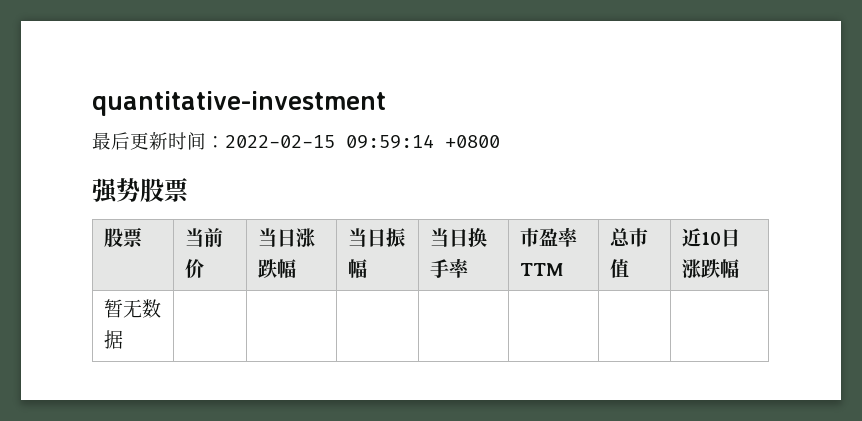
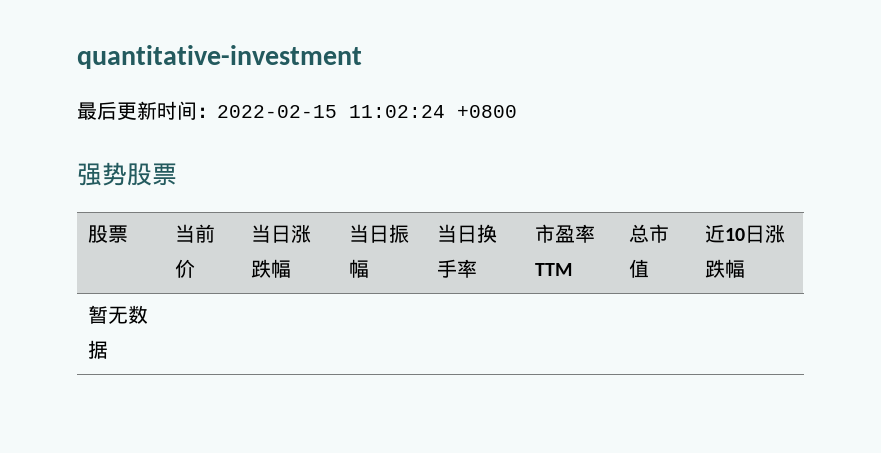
- 最后更新时间：2022-02-15 09:59:14 +0800
+ 最后更新时间：2022-02-15 11:02:24 +0800

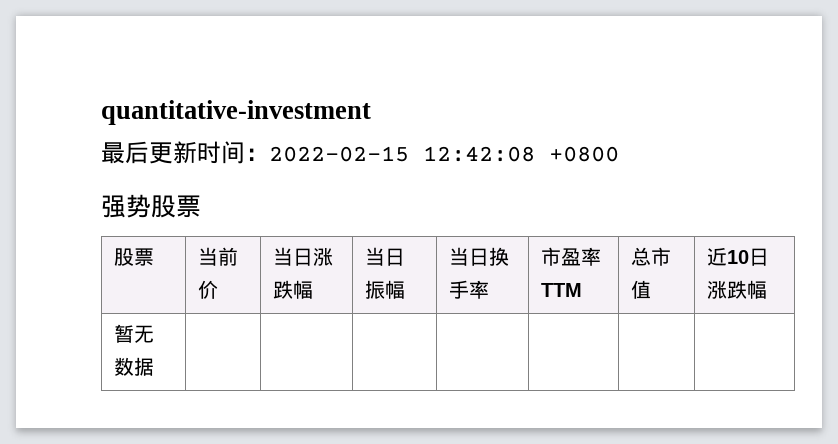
- 最后更新时间：2022-02-15 11:02:24 +0800
+ 最后更新时间：2022-02-15 12:42:08 +0800

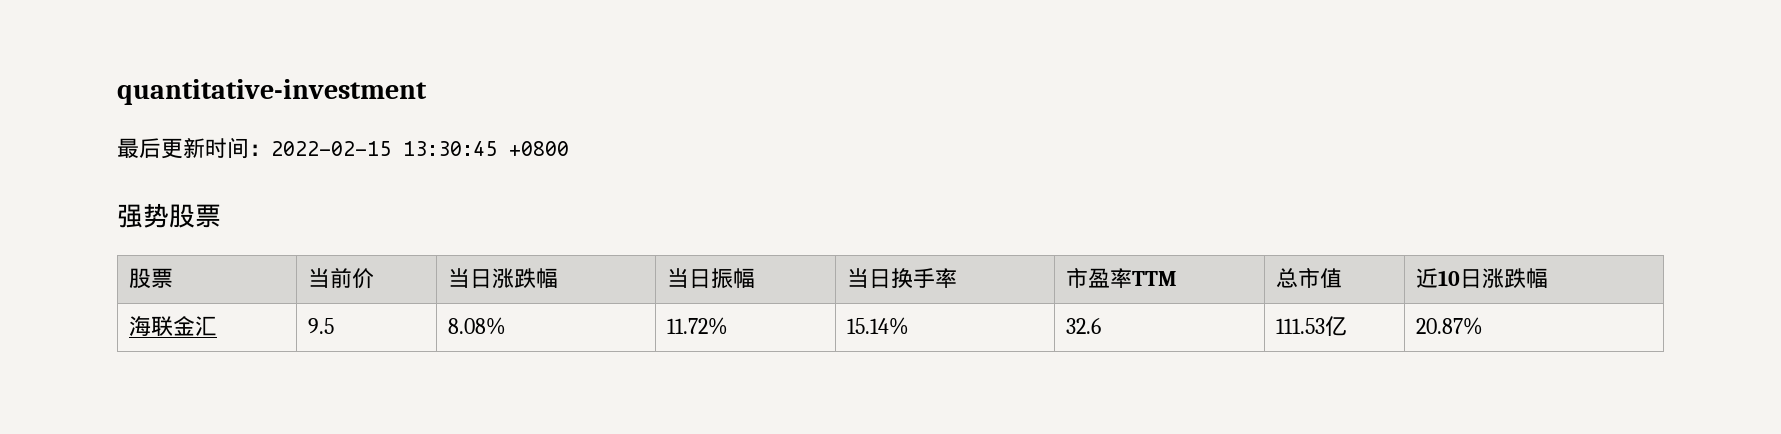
- 最后更新时间：2022-02-15 12:42:08 +0800
+ 最后更新时间：2022-02-15 13:30:45 +0800
- 暂无数据 | | | | | | |
+ 海联金汇 | 9.5 | 8.08% | 11.72% | 15.14% | 32.6 | 111.53亿 | 20.87%

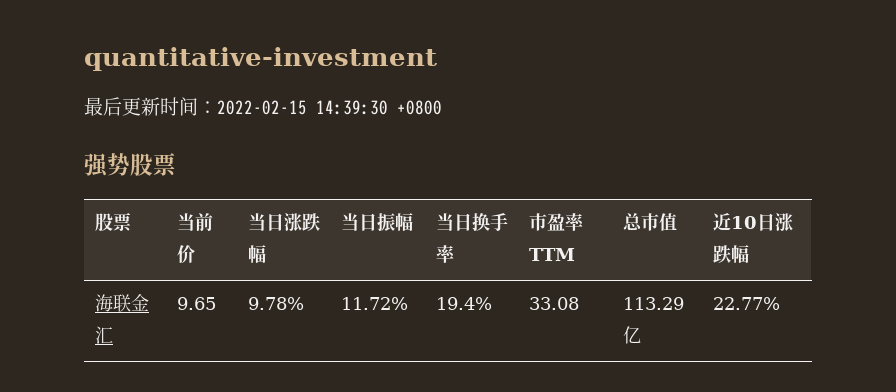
- 最后更新时间：2022-02-15 13:30:45 +0800
+ 最后更新时间：2022-02-15 14:39:30 +0800
- 海联金汇 | 9.5 | 8.08% | 11.72% | 15.14% | 32.6 | 111.53亿 | 20.87%
+ 海联金汇 | 9.65 | 9.78% | 11.72% | 19.4% | 33.08 | 113.29亿 | 22.77%

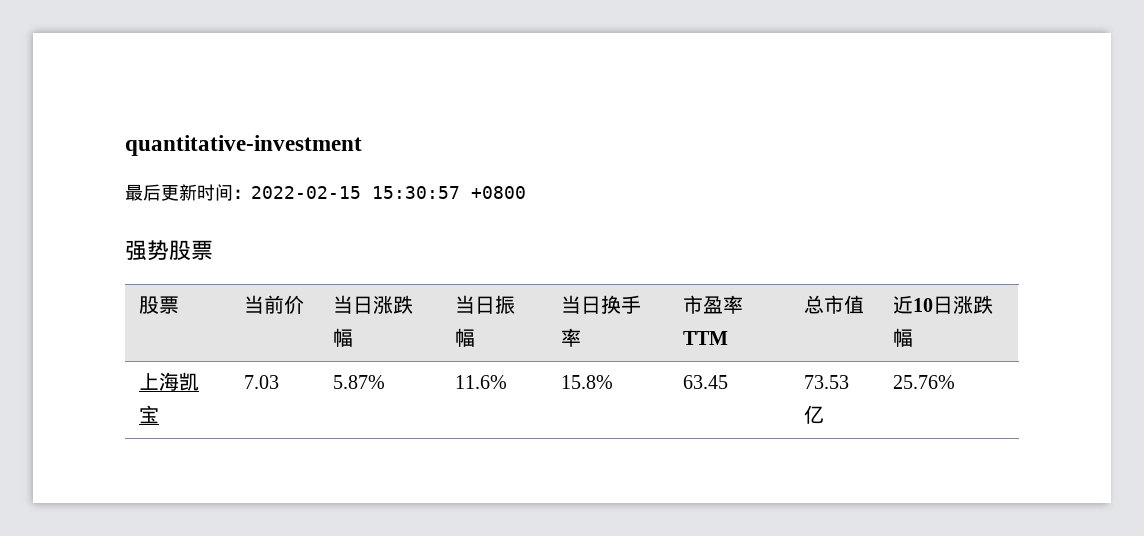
- 最后更新时间：2022-02-15 14:39:30 +0800
+ 最后更新时间：2022-02-15 15:30:57 +0800
- 海联金汇 | 9.65 | 9.78% | 11.72% | 19.4% | 33.08 | 113.29亿 | 22.77%
+ 上海凯宝 | 7.03 | 5.87% | 11.6% | 15.8% | 63.45 | 73.53亿 | 25.76%

